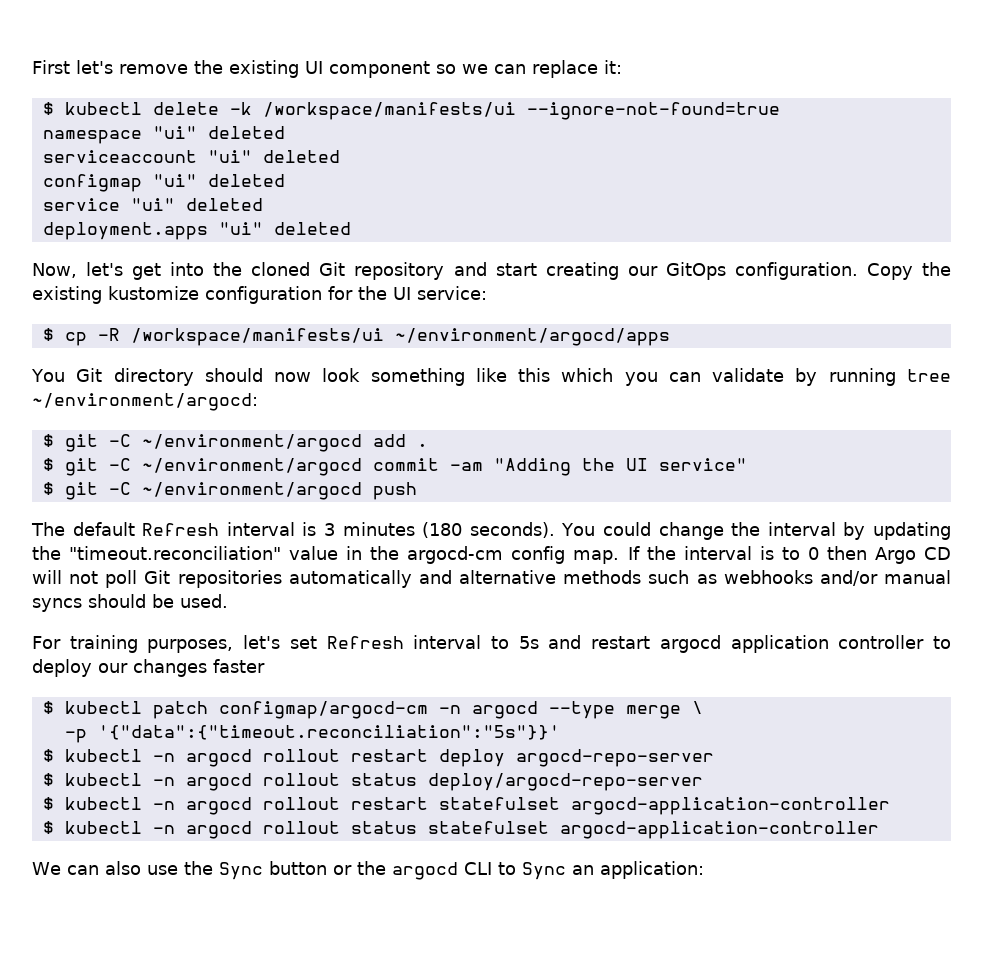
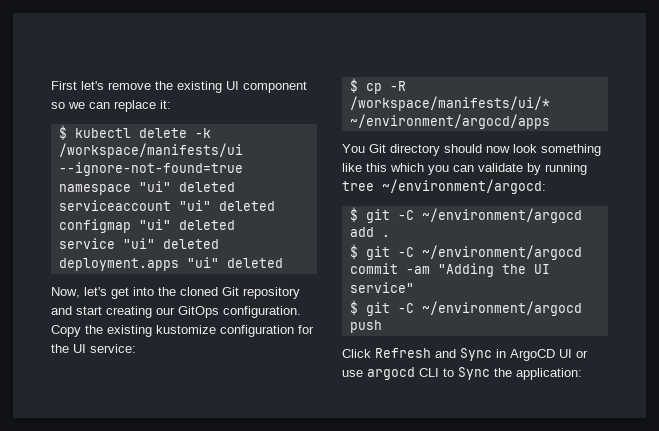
- $ cp -R /workspace/manifests/ui ~/environment/argocd/apps
+ $ cp -R /workspace/manifests/ui/* ~/environment/argocd/apps
- The default Refresh interval is 3 minutes (180 seconds). You could change the interval by updating the "timeout.reconciliation" value in the argocd-cm config map. If the interval is to 0 then Argo CD will not poll Git repositories automatically and alternative methods such as webhooks and/or manual syncs should be used.
- For training purposes, let's set Refresh interval to 5s and restart argocd application controller to deploy our changes faster
- $ kubectl patch configmap/argocd-cm -n argocd --type merge \
- -p '{"data":{"timeout.reconciliation":"5s"}}'
- $ kubectl -n argocd rollout restart deploy argocd-repo-server
- $ kubectl -n argocd rollout status deploy/argocd-repo-server
- $ kubectl -n argocd rollout restart statefulset argocd-application-controller
- $ kubectl -n argocd rollout status statefulset argocd-application-controller
- We can also use the Sync button or the argocd CLI to Sync an application:
+ Click Refresh and Sync in ArgoCD UI or use argocd CLI to Sync the application:

